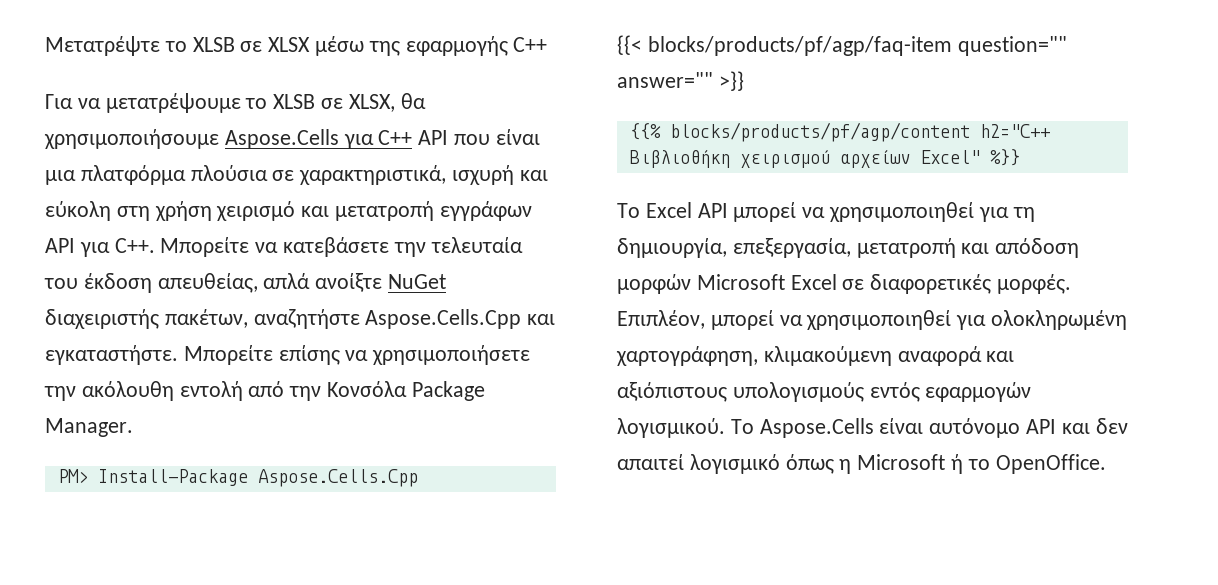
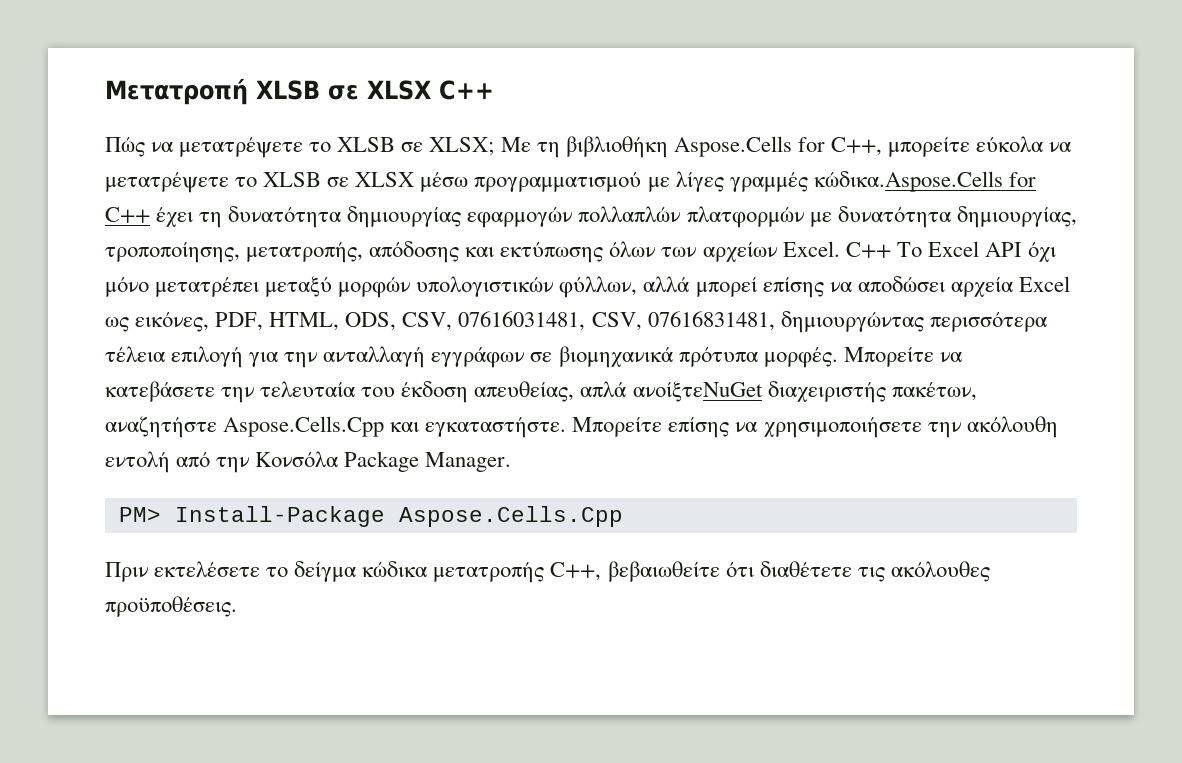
- Μετατρέψτε το XLSB σε XLSX μέσω της εφαρμογής C++
- Για να μετατρέψουμε το XLSB σε XLSX, θα χρησιμοποιήσουμε Aspose.Cells για C++ API που είναι μια πλατφόρμα πλούσια σε χαρακτηριστικά, ισχυρή και εύκολη στη χρήση χειρισμό και μετατροπή εγγράφων API για C++. Μπορείτε να κατεβάσετε την τελευταία του έκδοση απευθείας, απλά ανοίξτε NuGet διαχειριστής πακέτων, αναζητήστε Aspose.Cells.Cpp και εγκαταστήστε.
+ Μετατροπή XLSB σε XLSX C++
+ Πώς να μετατρέψετε το XLSB σε XLSX; Με τη βιβλιοθήκη Aspose.Cells for C++, μπορείτε εύκολα να μετατρέψετε το XLSB σε XLSX μέσω προγραμματισμού με λίγες γραμμές κώδικα.Aspose.Cells for C++ έχει τη δυνατότητα δημιουργίας εφαρμογών πολλαπλών πλατφορμών με δυνατότητα δημιουργίας, τροποποίησης, μετατροπής, απόδοσης και εκτύπωσης όλων των αρχείων Excel. C++ Το Excel API όχι μόνο μετατρέπει μεταξύ μορφών υπολογιστικών φύλλων, αλλά μπορεί επίσης να αποδώσει αρχεία Excel ως εικόνες, PDF, HTML, ODS, CSV, 07616031481, CSV, 07616831481, δημιουργώντας περισσότερα τέλεια επιλογή για την ανταλλαγή εγγράφων σε βιομηχανικά πρότυπα μορφές. Μπορείτε να κατεβάσετε την τελευταία του έκδοση απευθείας, απλά ανοίξτεNuGet διαχειριστής πακέτων, αναζητήστε Aspose.Cells.Cpp και εγκαταστήστε.
- {{< blocks/products/pf/agp/faq-item question="" answer="" >}}
- {{% blocks/products/pf/agp/content h2="C++ Βιβλιοθήκη χειρισμού αρχείων Excel" %}}
- Το Excel API μπορεί να χρησιμοποιηθεί για τη δημιουργία, επεξεργασία, μετατροπή και απόδοση μορφών Microsoft Excel σε διαφορετικές μορφές. Επιπλέον, μπορεί να χρησιμοποιηθεί για ολοκληρωμένη χαρτογράφηση, κλιμακούμενη αναφορά και αξιόπιστους υπολογισμούς εντός εφαρμογών λογισμικού. Το Aspose.Cells είναι αυτόνομο API και δεν απαιτεί λογισμικό όπως η Microsoft ή το OpenOffice.
+ Πριν εκτελέσετε το δείγμα κώδικα μετατροπής C++, βεβαιωθείτε ότι διαθέτετε τις ακόλουθες προϋποθέσεις.

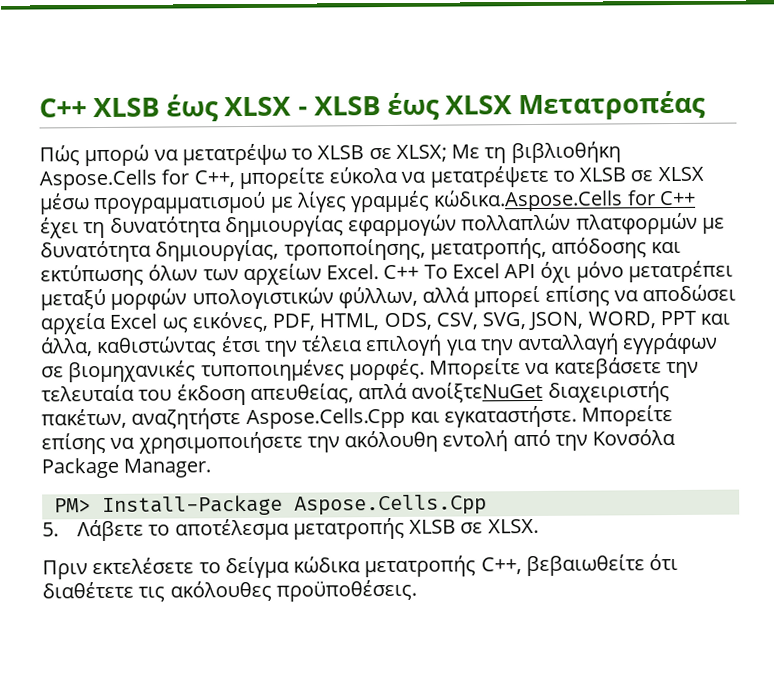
- Μετατροπή XLSB σε XLSX C++
- Πώς να μετατρέψετε το XLSB σε XLSX; Με τη βιβλιοθήκη Aspose.Cells for C++, μπορείτε εύκολα να μετατρέψετε το XLSB σε XLSX μέσω προγραμματισμού με λίγες γραμμές κώδικα.Aspose.Cells for C++ έχει τη δυνατότητα δημιουργίας εφαρμογών πολλαπλών πλατφορμών με δυνατότητα δημιουργίας, τροποποίησης, μετατροπής, απόδοσης και εκτύπωσης όλων των αρχείων Excel.
+ C++ XLSB έως XLSX - XLSB έως XLSX Μετατροπέας
+ Πώς μπορώ να μετατρέψω το XLSB σε XLSX; Με τη βιβλιοθήκη Aspose.Cells for C++, μπορείτε εύκολα να μετατρέψετε το XLSB σε XLSX μέσω προγραμματισμού με λίγες γραμμές κώδικα.Aspose.Cells for C++ έχει τη δυνατότητα δημιουργίας εφαρμογών πολλαπλών πλατφορμών με δυνατότητα δημιουργίας, τροποποίησης, μετατροπής, απόδοσης και εκτύπωσης όλων των αρχείων Excel.
- C++ Το Excel API όχι μόνο μετατρέπει μεταξύ μορφών υπολογιστικών φύλλων, αλλά μπορεί επίσης να αποδώσει αρχεία Excel ως εικόνες, PDF, HTML, ODS, CSV, 07616031481, CSV, 07616831481, δημιουργώντας περισσότερα τέλεια επιλογή για την ανταλλαγή εγγράφων σε βιομηχανικά πρότυπα μορφές.
+ C++ Το Excel API όχι μόνο μετατρέπει μεταξύ μορφών υπολογιστικών φύλλων, αλλά μπορεί επίσης να αποδώσει αρχεία Excel ως εικόνες, PDF, HTML, ODS, CSV, SVG, JSON, WORD, PPT και άλλα, καθιστώντας έτσι την τέλεια επιλογή για την ανταλλαγή εγγράφων σε βιομηχανικές τυποποιημένες μορφές.
+ 5. Λάβετε το αποτέλεσμα μετατροπής XLSB σε XLSX.

